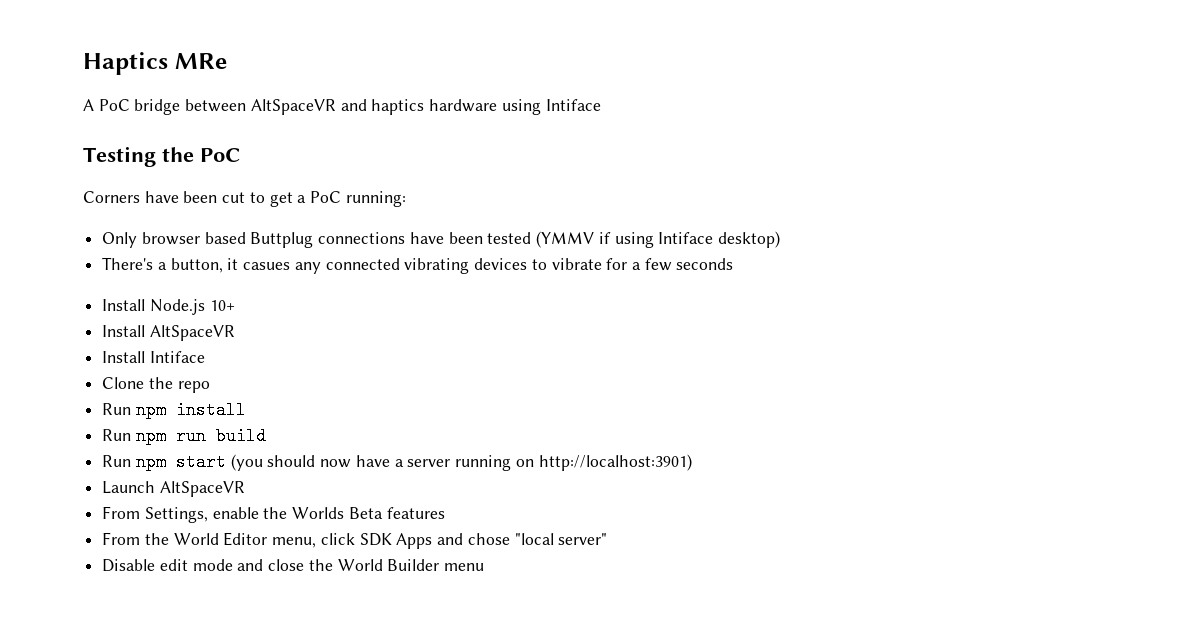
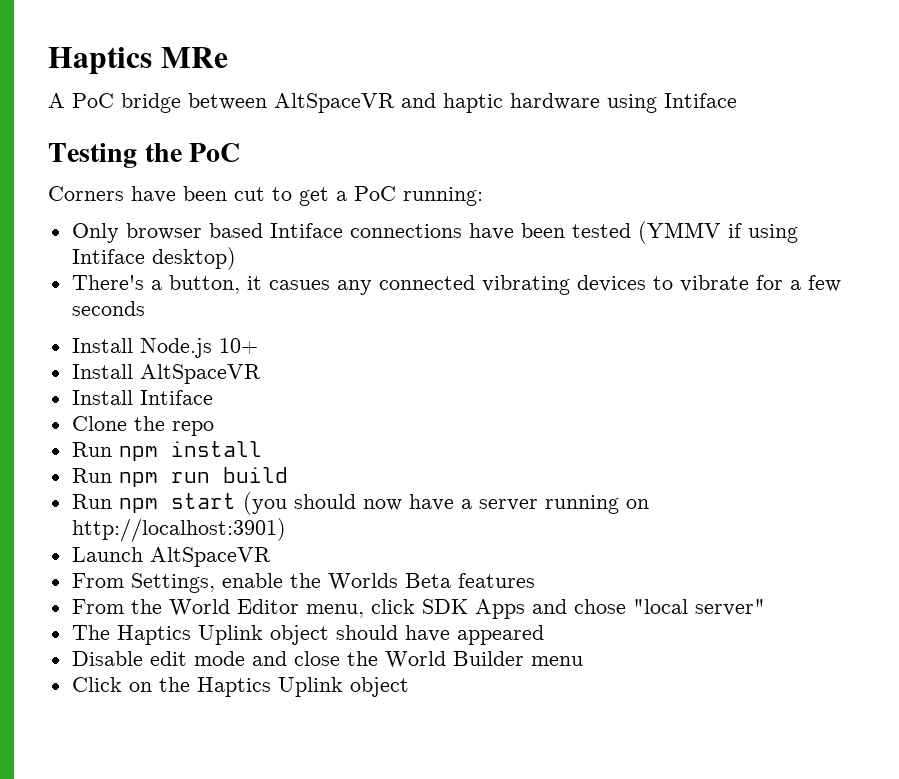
- A PoC bridge between AltSpaceVR and haptics hardware using Intiface
+ A PoC bridge between AltSpaceVR and haptic hardware using Intiface
- Only browser based Buttplug connections have been tested (YMMV if using Intiface desktop)
+ Only browser based Intiface connections have been tested (YMMV if using Intiface desktop)
+ The Haptics Uplink object should have appeared
+ Click on the Haptics Uplink object

